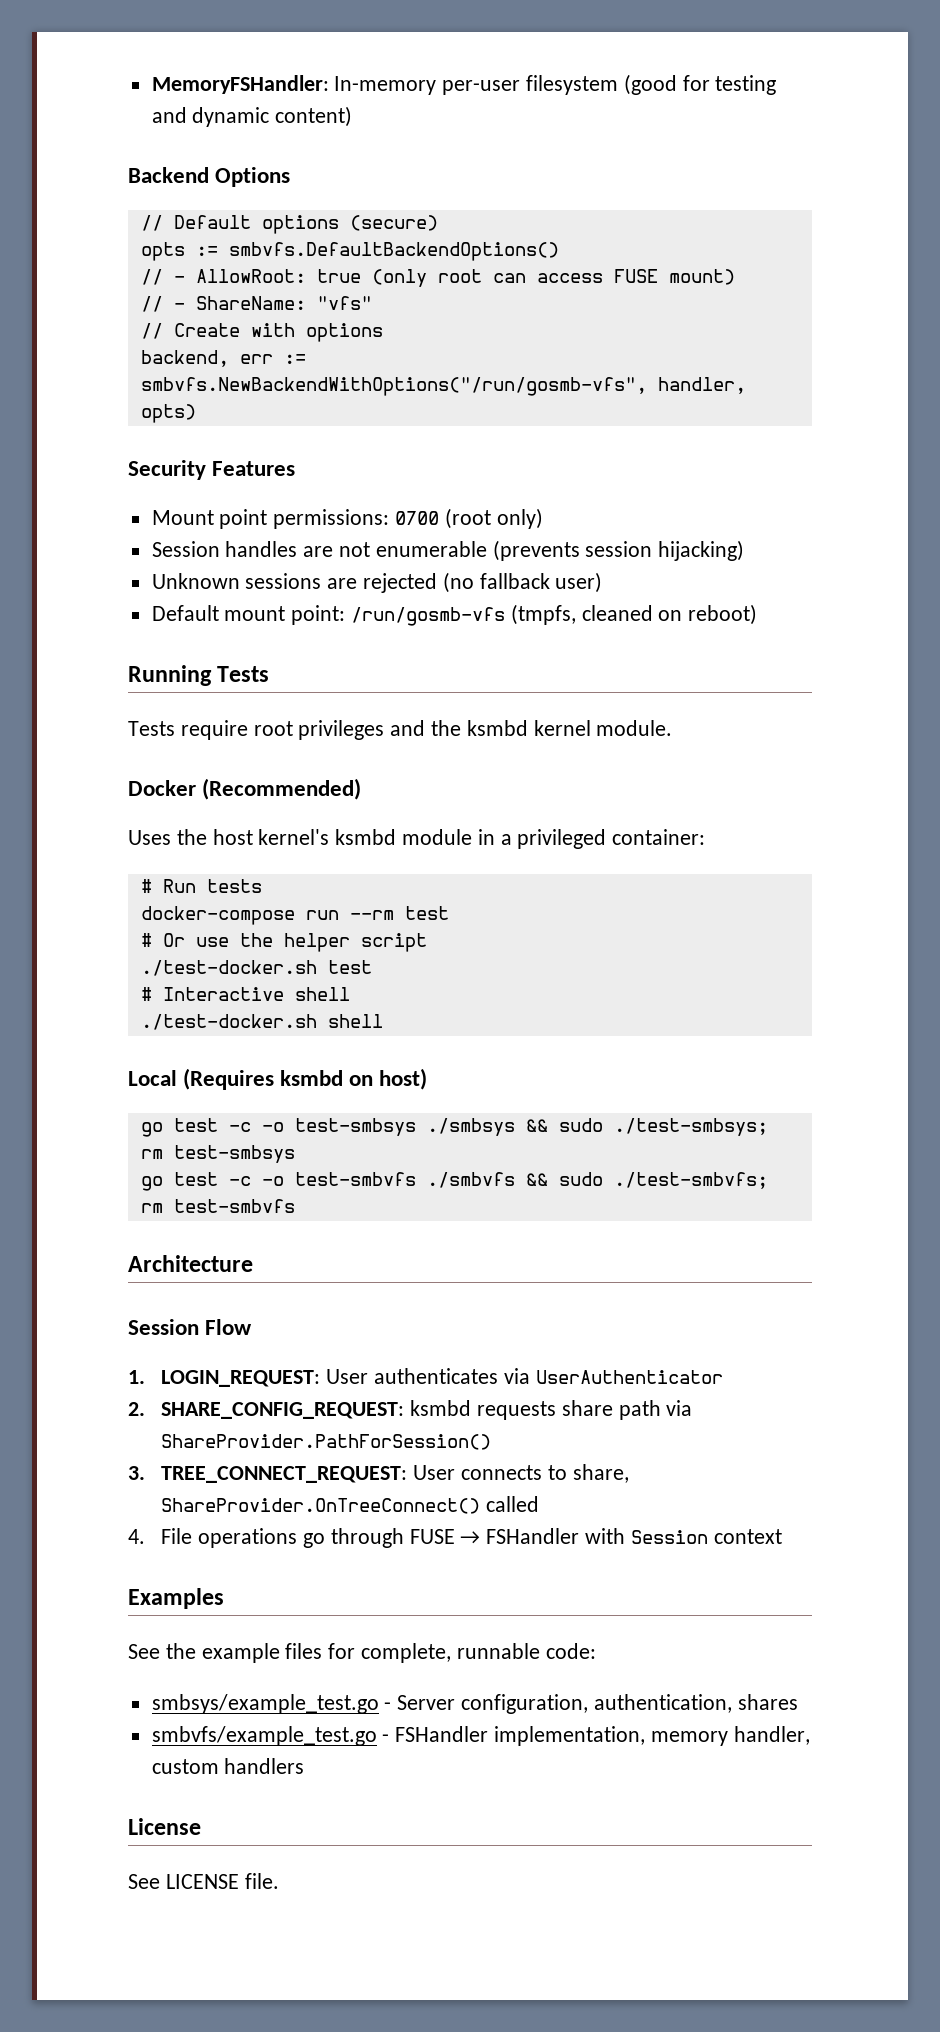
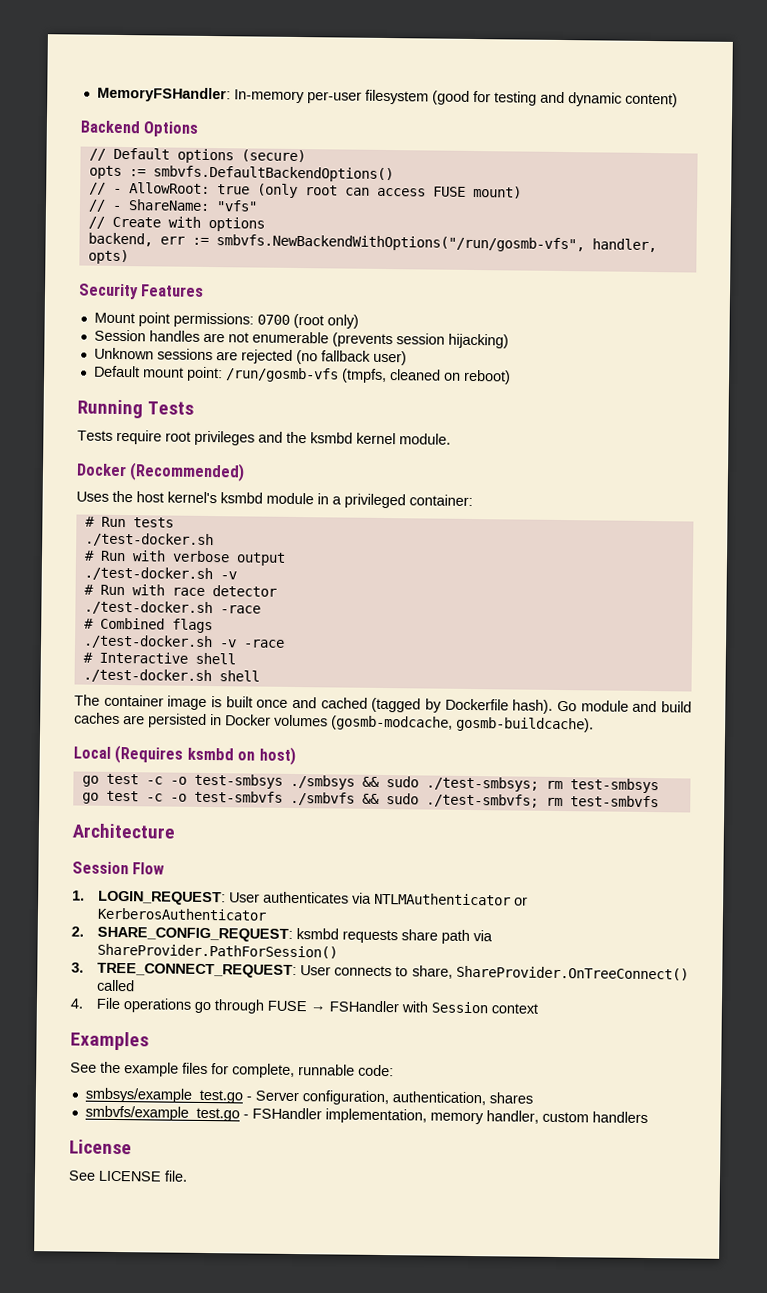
  # Run tests
- docker-compose run --rm test
- # Or use the helper script
- ./test-docker.sh test
+ ./test-docker.sh
+ # Run with verbose output
+ ./test-docker.sh -v
+ # Run with race detector
+ ./test-docker.sh -race
+ # Combined flags
+ ./test-docker.sh -v -race
+ The container image is built once and cached (tagged by Dockerfile hash). Go module and build caches are persisted in Docker volumes (gosmb-modcache, gosmb-buildcache).
- 1. LOGIN_REQUEST: User authenticates via UserAuthenticator
+ 1. LOGIN_REQUEST: User authenticates via NTLMAuthenticator or KerberosAuthenticator

